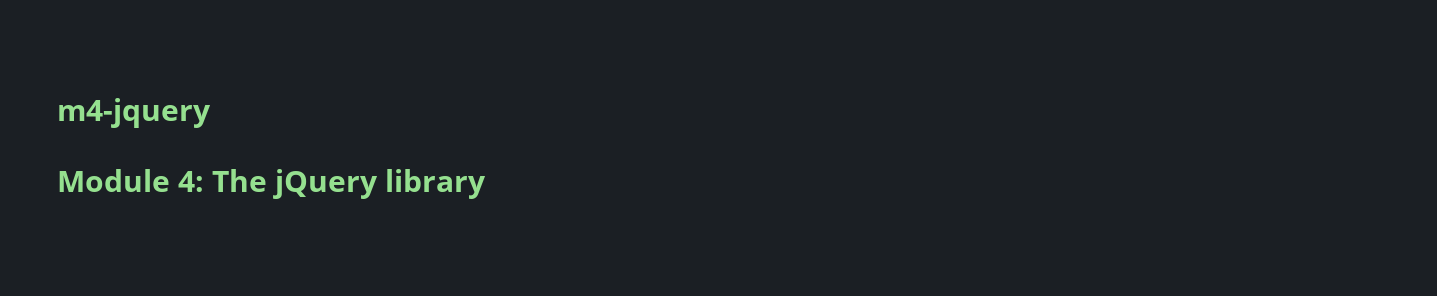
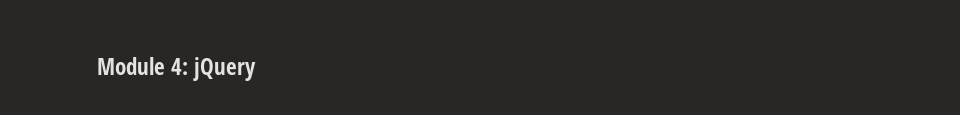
- m4-jquery
- Module 4: The jQuery library
+ Module 4: jQuery

